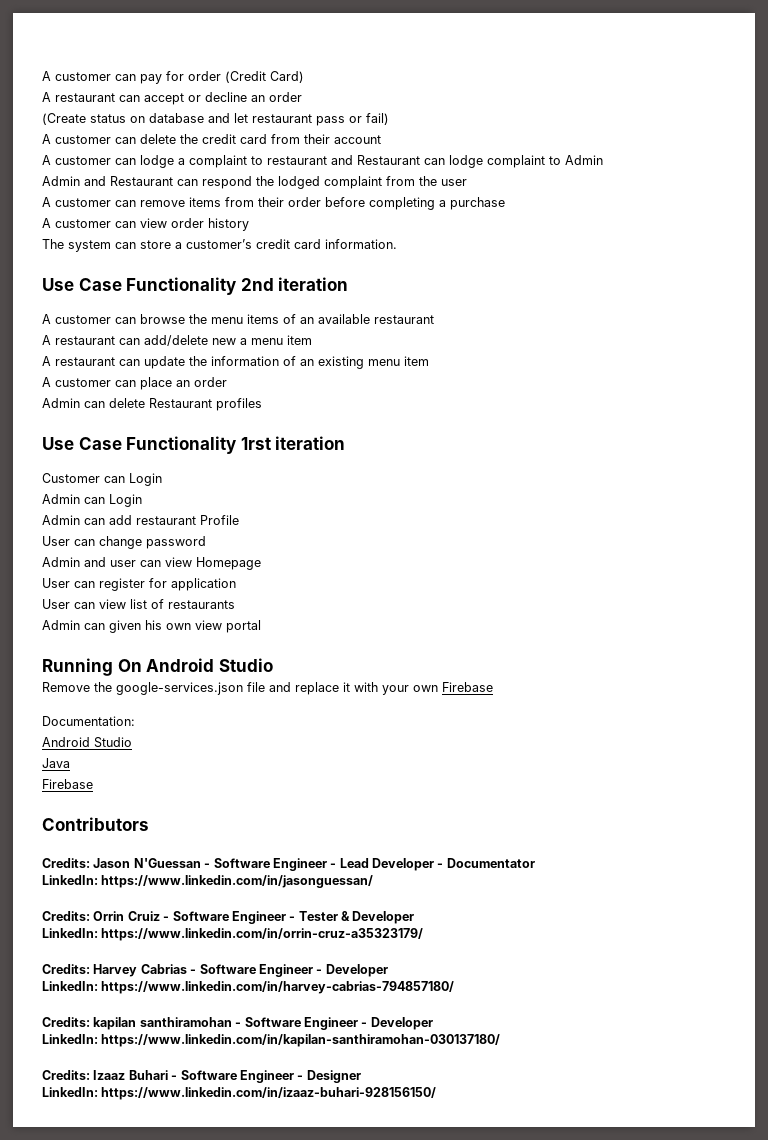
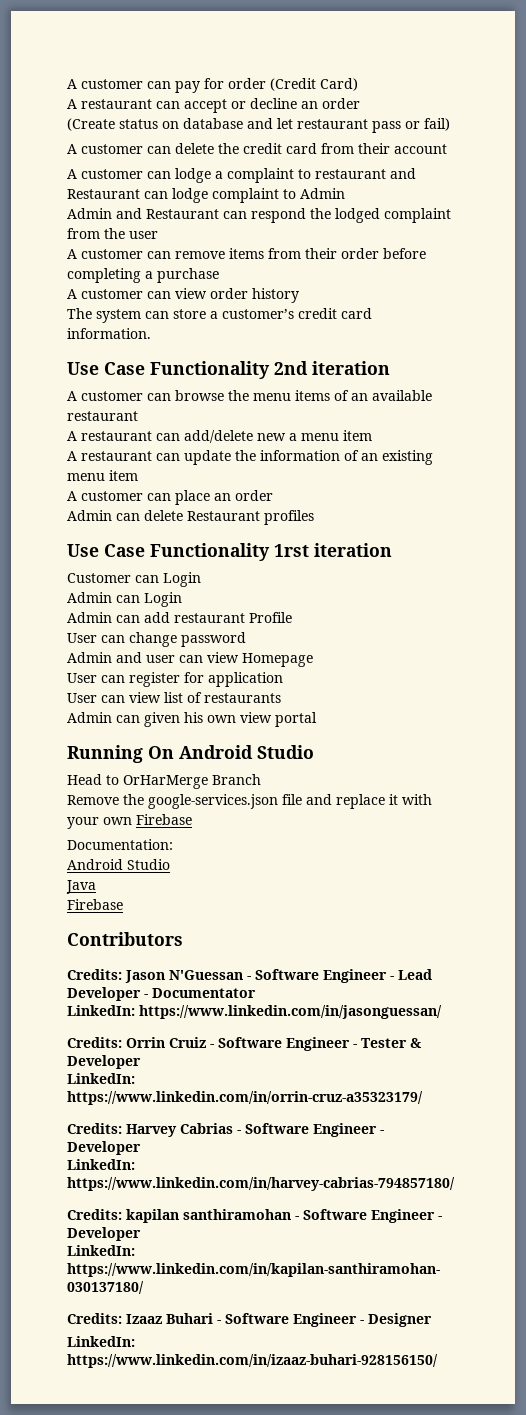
+ Head to OrHarMerge Branch

